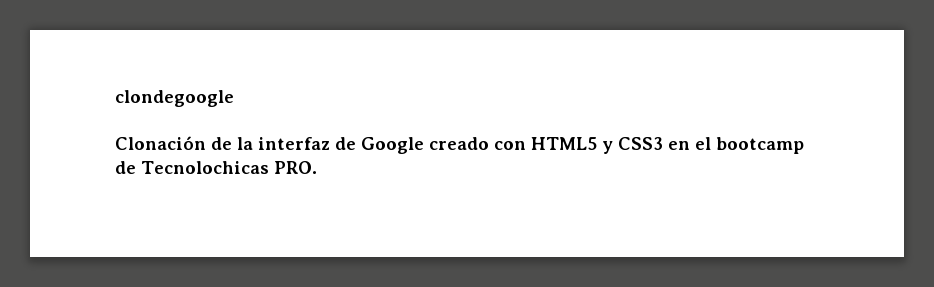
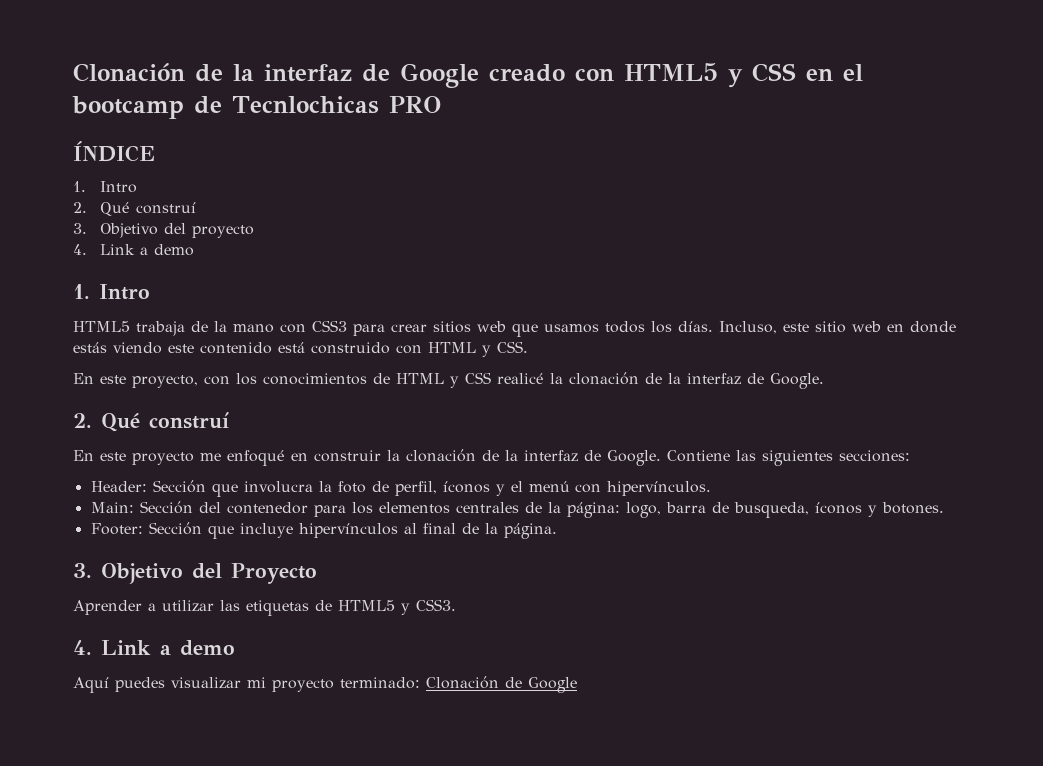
- clondegoogle
- Clonación de la interfaz de Google creado con HTML5 y CSS3 en el bootcamp de Tecnolochicas PRO.
+ Clonación de la interfaz de Google creado con HTML5 y CSS en el bootcamp de Tecnlochicas PRO
+ ÍNDICE
+ 1. Intro
+ 2. Qué construí
+ 3. Objetivo del proyecto
+ 4. Link a demo
+ 1. Intro
+ HTML5 trabaja de la mano con CSS3 para crear sitios web que usamos todos los días. Incluso, este sitio web en donde estás viendo este contenido está construido con HTML y CSS.
+ En este proyecto, con los conocimientos de HTML y CSS realicé la clonación de la interfaz de Google.
+ 2. Qué construí
+ En este proyecto me enfoqué en construir la clonación de la interfaz de Google. Contiene las siguientes secciones:
+ Header: Sección que involucra la foto de perfil, íconos y el menú con hipervínculos.
+ Main: Sección del contenedor para los elementos centrales de la página: logo, barra de busqueda, íconos y botones.
+ Footer: Sección que incluye hipervínculos al final de la página.
+ 3. Objetivo del Proyecto
+ Aprender a utilizar las etiquetas de HTML5 y CSS3.
+ 4. Link a demo
+ Aquí puedes visualizar mi proyecto terminado: Clonación de Google

